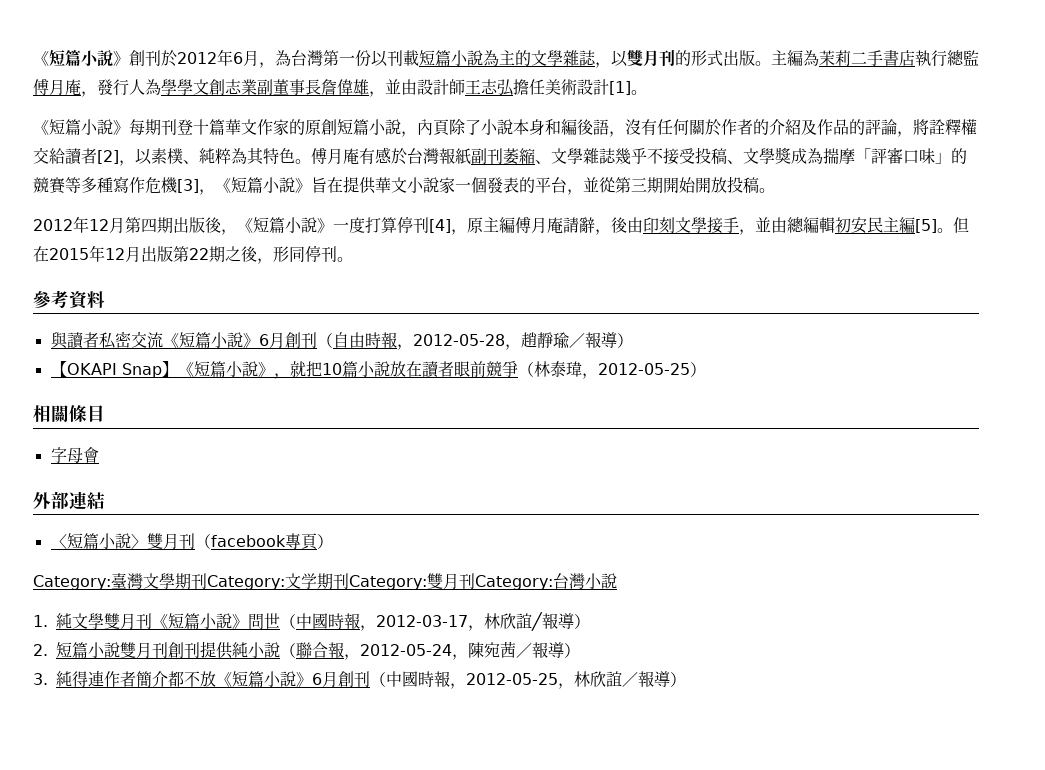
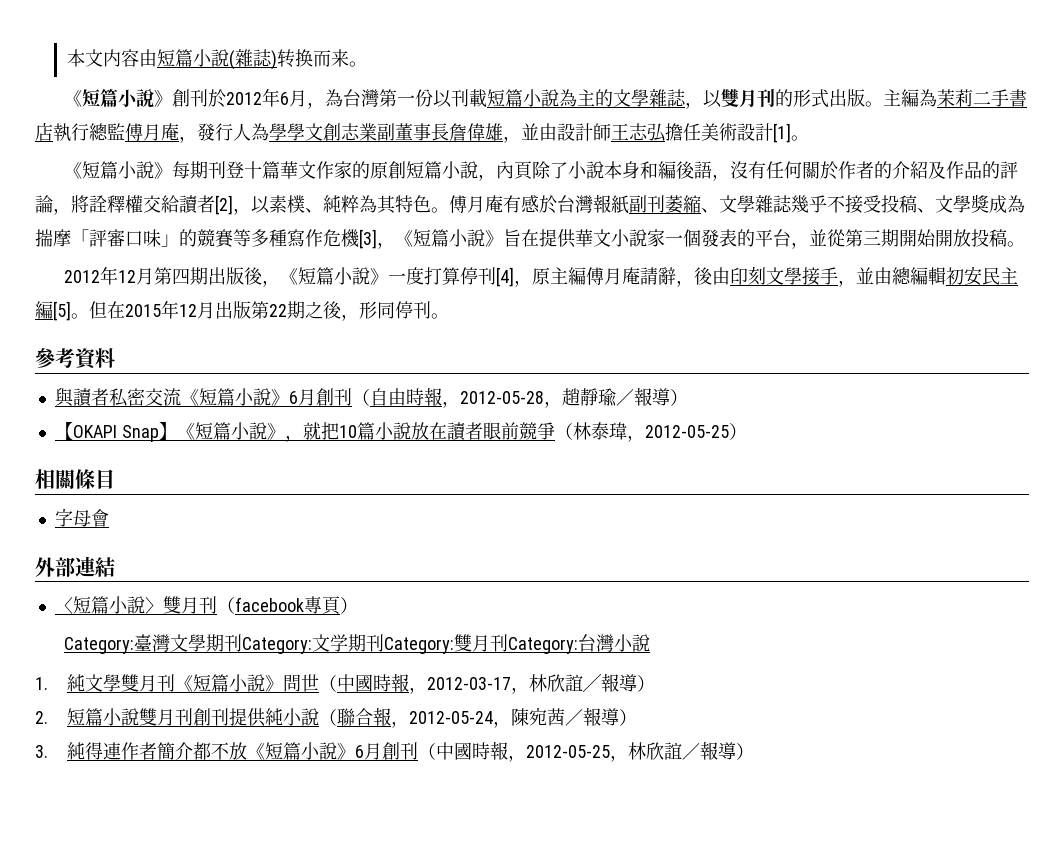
+ 本文内容由短篇小說(雜誌)转换而来。

